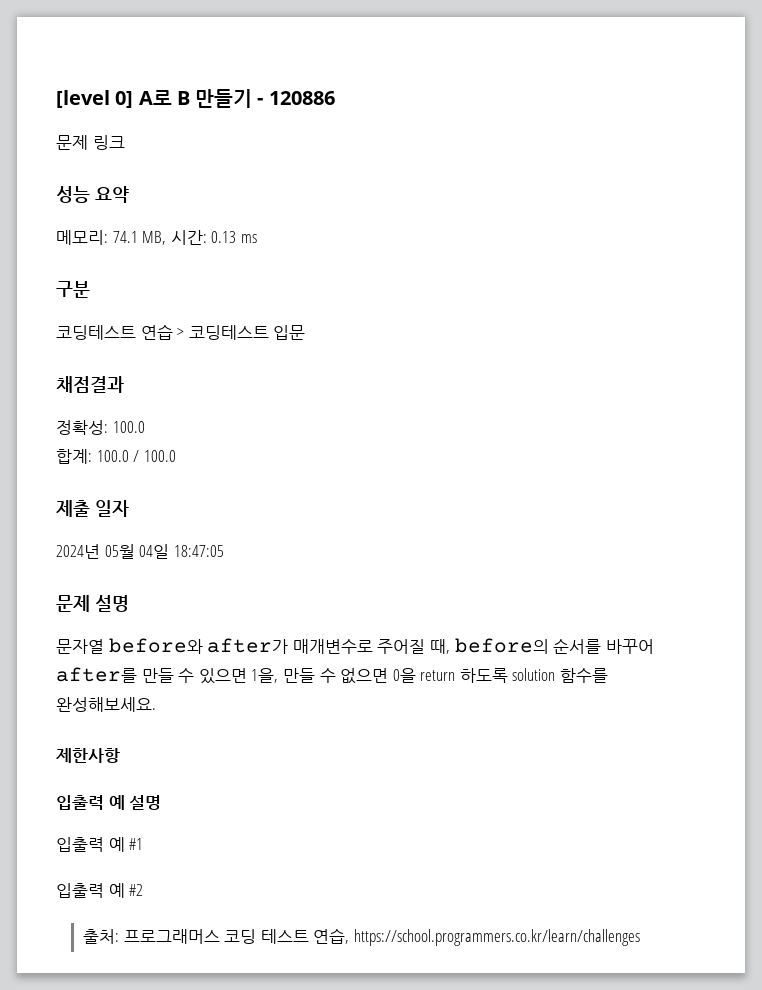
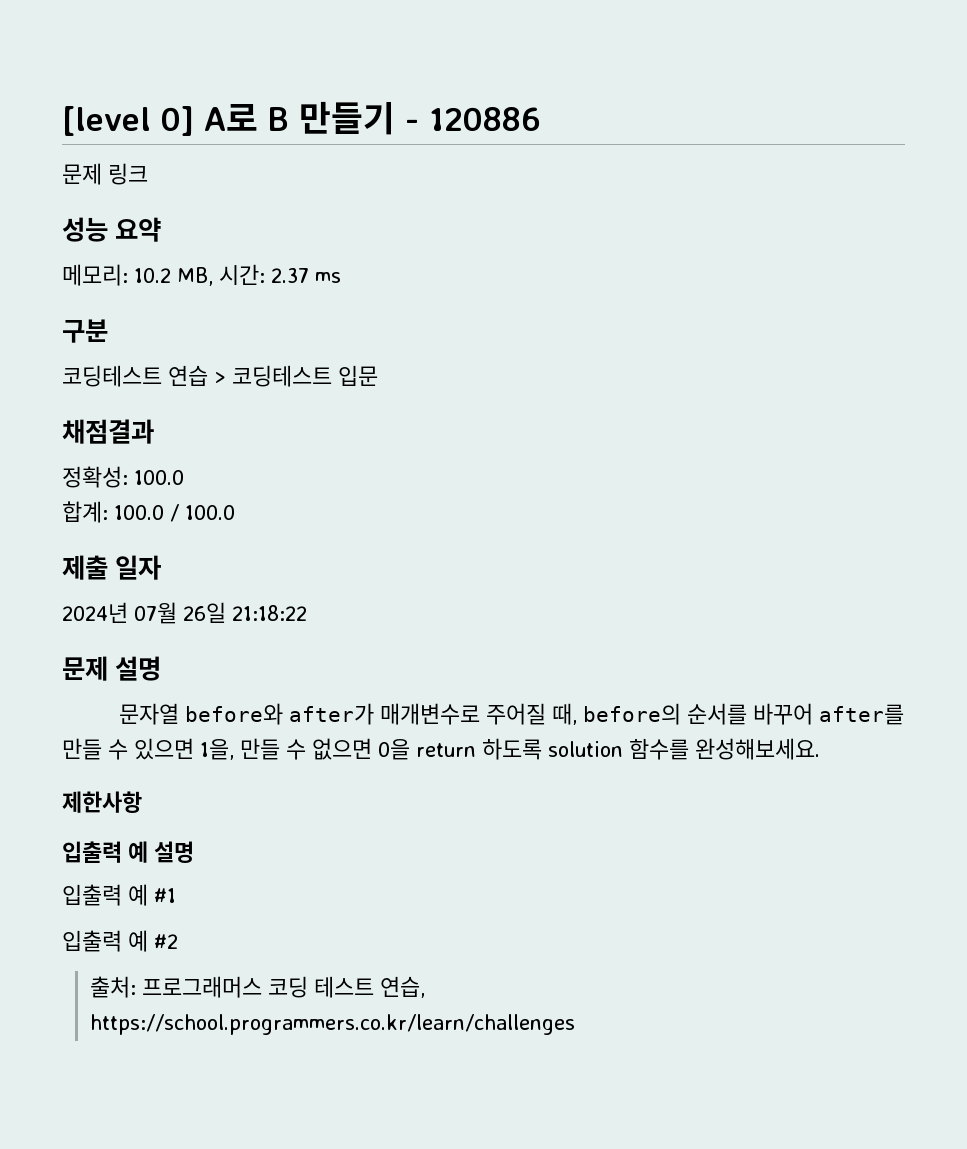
- 메모리: 74.1 MB, 시간: 0.13 ms
+ 메모리: 10.2 MB, 시간: 2.37 ms
- 2024년 05월 04일 18:47:05
+ 2024년 07월 26일 21:18:22

